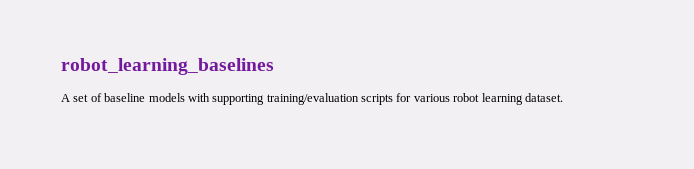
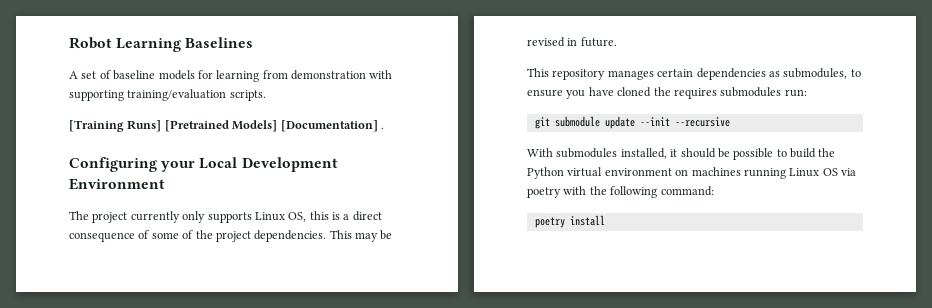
- robot_learning_baselines
+ Robot Learning Baselines
- A set of baseline models with supporting training/evaluation scripts for various robot learning dataset.
+ A set of baseline models for learning from demonstration with supporting training/evaluation scripts.
+ [Training Runs] [Pretrained Models] [Documentation] .
+ Configuring your Local Development Environment
+ The project currently only supports Linux OS, this is a direct consequence of some of the project dependencies. This may be revised in future.
+ This repository manages certain dependencies as submodules, to ensure you have cloned the requires submodules run:
+ git submodule update --init --recursive
+ With submodules installed, it should be possible to build the Python virtual environment on machines running Linux OS via poetry with the following command:
+ poetry install

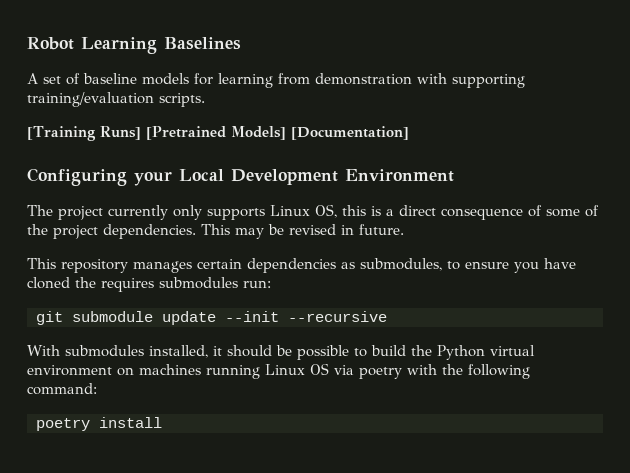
- [Training Runs] [Pretrained Models] [Documentation] .
+ [Training Runs] [Pretrained Models] [Documentation]

